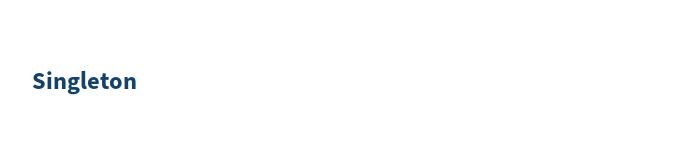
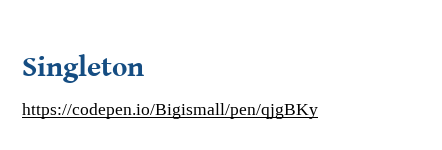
+ https://codepen.io/Bigismall/pen/qjgBKy

